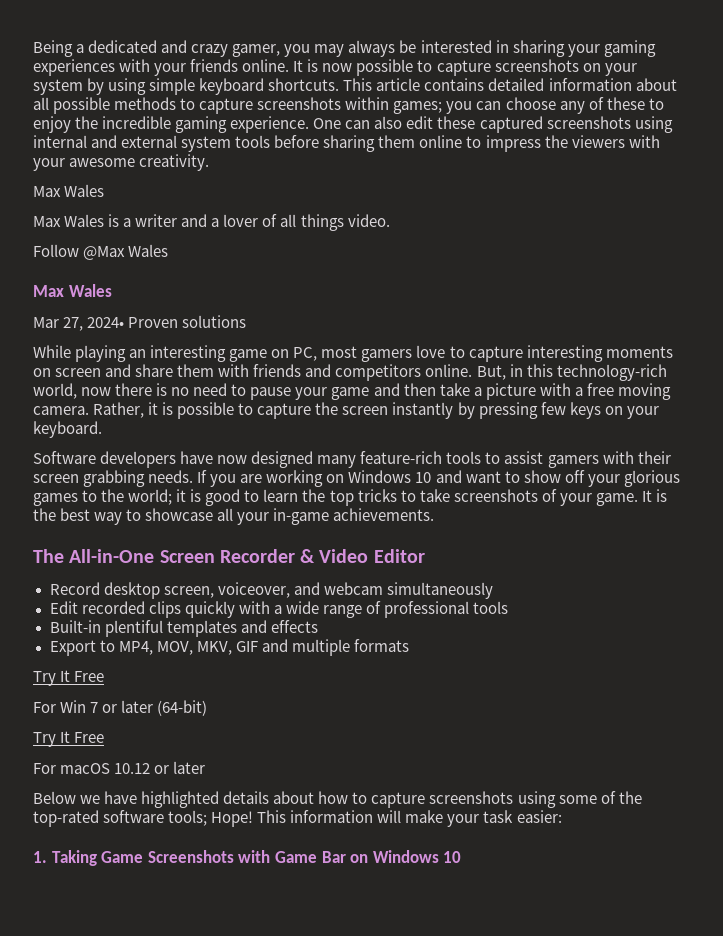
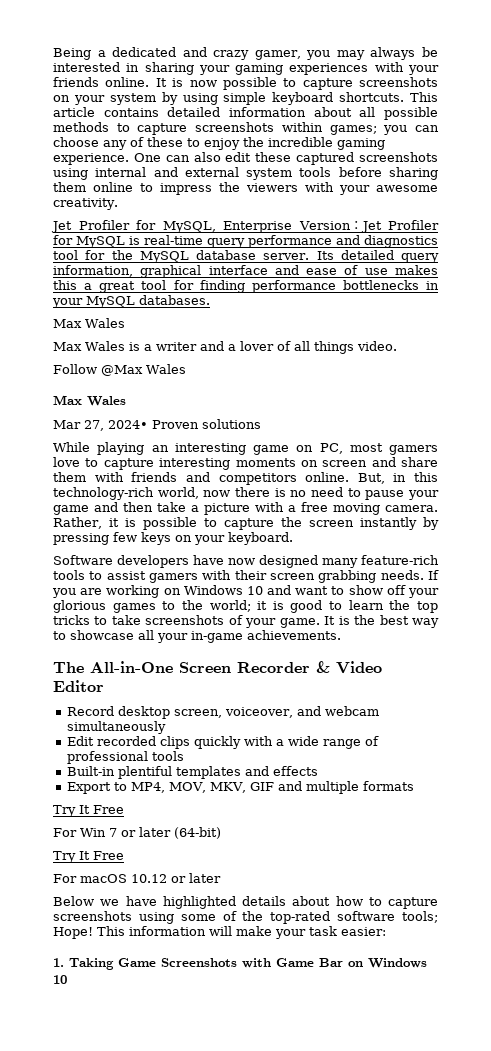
+ Jet Profiler for MySQL, Enterprise Version：Jet Profiler for MySQL is real-time query performance and diagnostics tool for the MySQL database server. Its detailed query information, graphical interface and ease of use makes this a great tool for finding performance bottlenecks in your MySQL databases.

